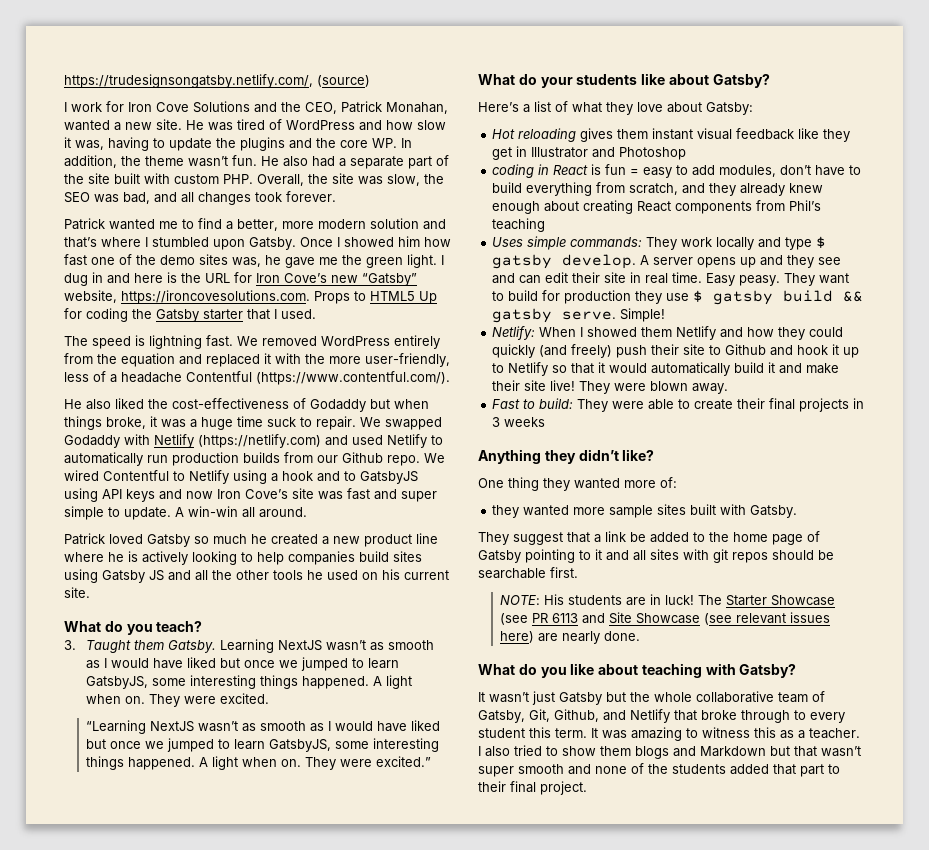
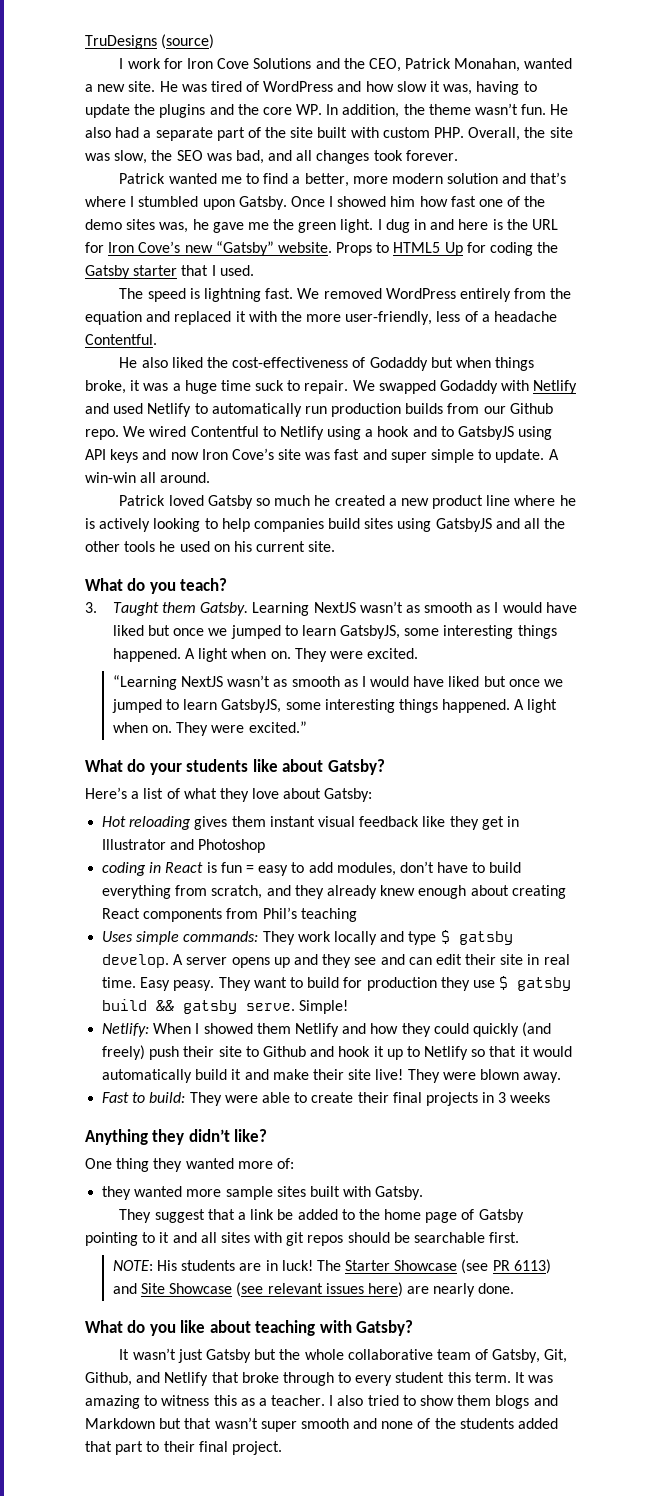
- https://trudesignsongatsby.netlify.com/, (source)
+ TruDesigns (source)
- I dug in and here is the URL for Iron Cove’s new “Gatsby” website, https://ironcovesolutions.com. Props to HTML5 Up for coding the Gatsby starter that I used.
+ I dug in and here is the URL for Iron Cove’s new “Gatsby” website. Props to HTML5 Up for coding the Gatsby starter that I used.
- We removed WordPress entirely from the equation and replaced it with the more user-friendly, less of a headache Contentful (https://www.contentful.com/).
+ We removed WordPress entirely from the equation and replaced it with the more user-friendly, less of a headache Contentful.
- We swapped Godaddy with Netlify (https://netlify.com) and used Netlify to automatically run production builds from our Github repo.
+ We swapped Godaddy with Netlify and used Netlify to automatically run production builds from our Github repo.
- Patrick loved Gatsby so much he created a new product line where he is actively looking to help companies build sites using Gatsby JS and all the other tools he used on his current site.
+ Patrick loved Gatsby so much he created a new product line where he is actively looking to help companies build sites using GatsbyJS and all the other tools he used on his current site.
- The Starter Showcase (see PR 6113 and Site Showcase (see relevant issues here) are nearly done.
+ The Starter Showcase (see PR 6113) and Site Showcase (see relevant issues here) are nearly done.

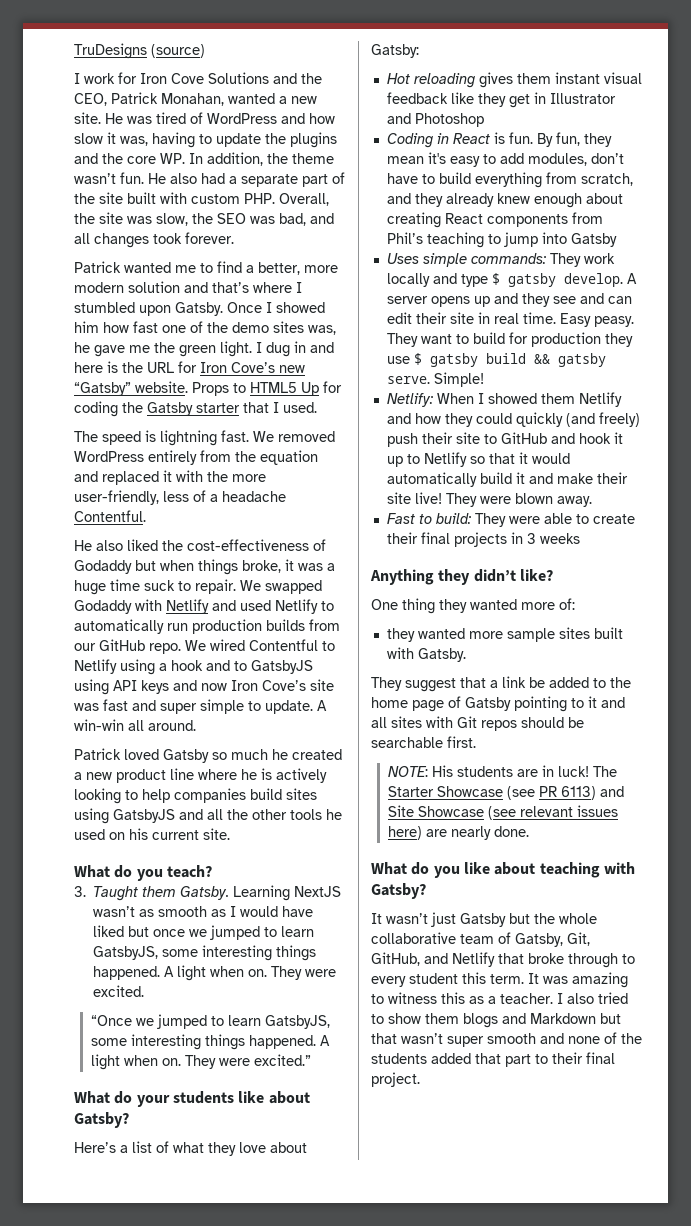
- We swapped Godaddy with Netlify and used Netlify to automatically run production builds from our Github repo.
+ We swapped Godaddy with Netlify and used Netlify to automatically run production builds from our GitHub repo.
- “Learning NextJS wasn’t as smooth as I would have liked but once we jumped to learn GatsbyJS, some interesting things happened.
+ “Once we jumped to learn GatsbyJS, some interesting things happened.
- coding in React is fun = easy to add modules, don’t have to build everything from scratch, and they already knew enough about creating React components from Phil’s teaching
+ Coding in React is fun. By fun, they mean it's easy to add modules, don’t have to build everything from scratch, and they already knew enough about creating React components from Phil’s teaching to jump into Gatsby
- Netlify: When I showed them Netlify and how they could quickly (and freely) push their site to Github and hook it up to Netlify so that it would automatically build it and make their site live!
+ Netlify: When I showed them Netlify and how they could quickly (and freely) push their site to GitHub and hook it up to Netlify so that it would automatically build it and make their site live!
- They suggest that a link be added to the home page of Gatsby pointing to it and all sites with git repos should be searchable first.
+ They suggest that a link be added to the home page of Gatsby pointing to it and all sites with Git repos should be searchable first.
- It wasn’t just Gatsby but the whole collaborative team of Gatsby, Git, Github, and Netlify that broke through to every student this term.
+ It wasn’t just Gatsby but the whole collaborative team of Gatsby, Git, GitHub, and Netlify that broke through to every student this term.

